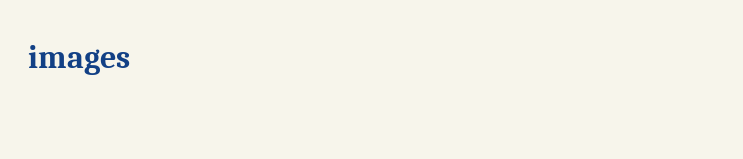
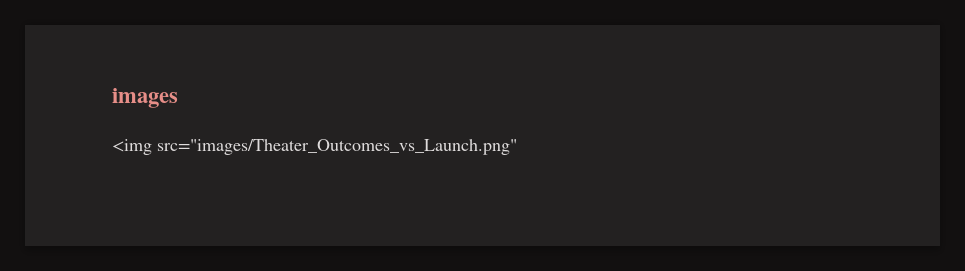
+ <img src="images/Theater_Outcomes_vs_Launch.png"

